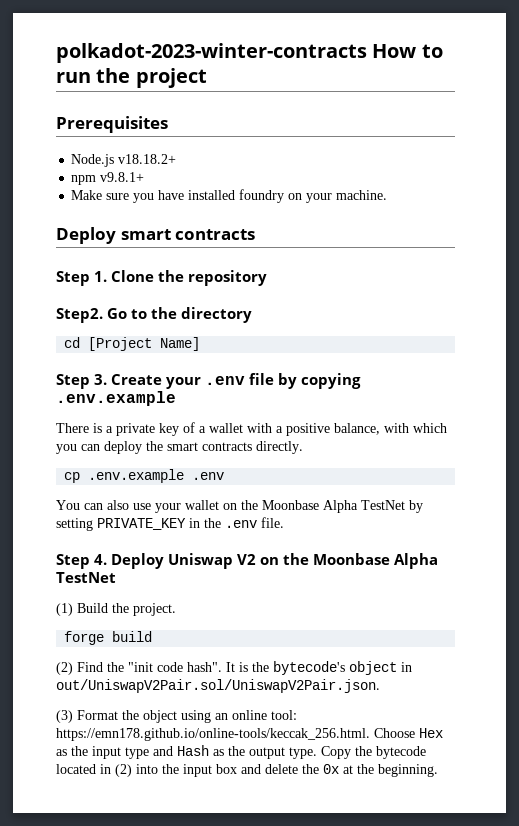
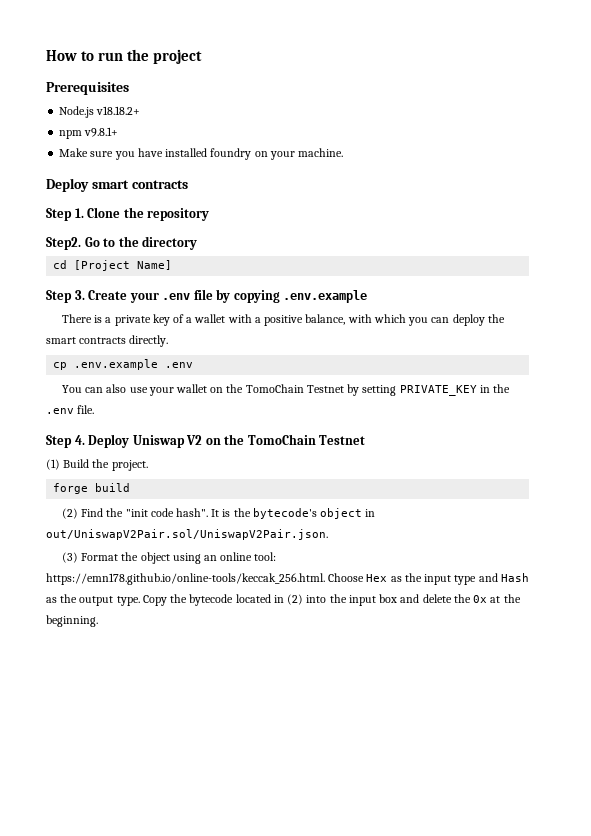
- polkadot-2023-winter-contracts How to run the project
+ How to run the project
- You can also use your wallet on the Moonbase Alpha TestNet by setting PRIVATE_KEY in the .env file.
+ You can also use your wallet on the TomoChain Testnet by setting PRIVATE_KEY in the .env file.
- Step 4. Deploy Uniswap V2 on the Moonbase Alpha TestNet
+ Step 4. Deploy Uniswap V2 on the TomoChain Testnet

